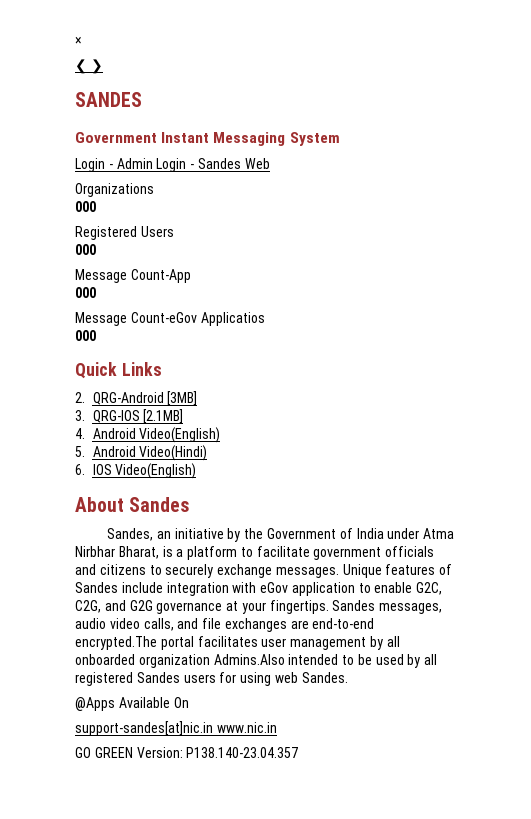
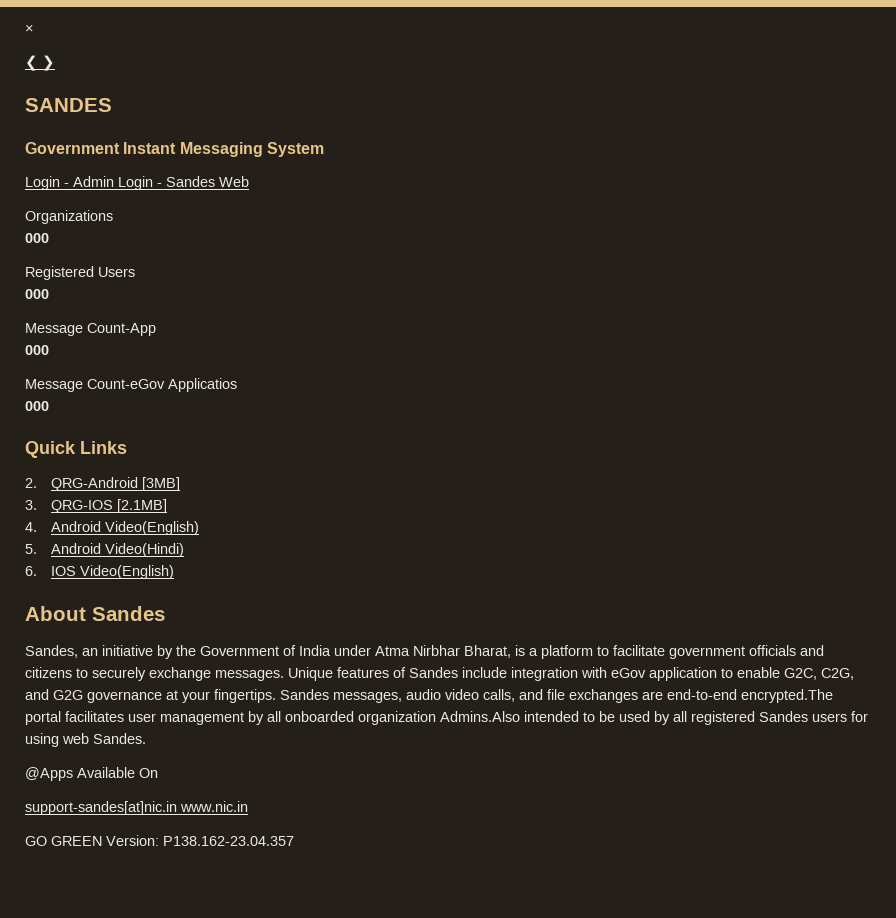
- GO GREEN Version: P138.140-23.04.357
+ GO GREEN Version: P138.162-23.04.357

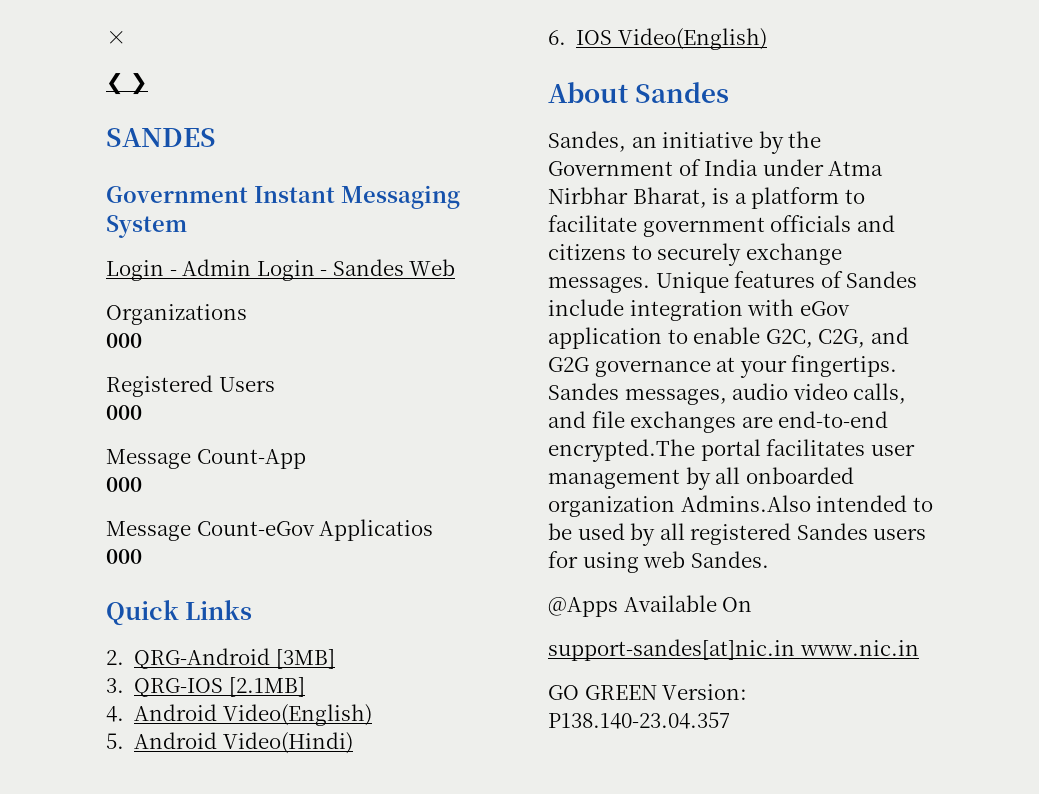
- GO GREEN Version: P138.162-23.04.357
+ GO GREEN Version: P138.140-23.04.357

